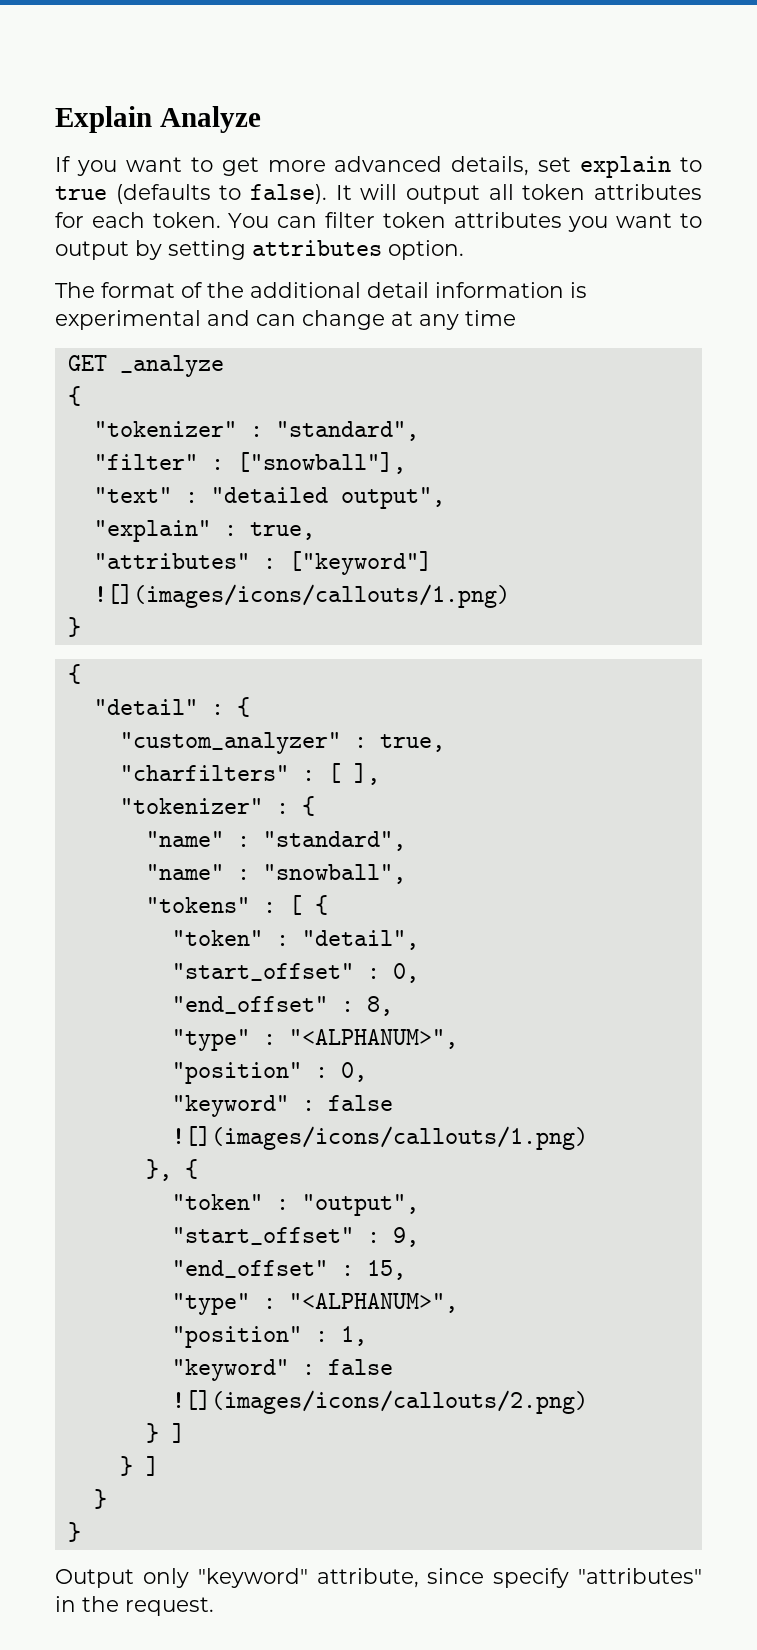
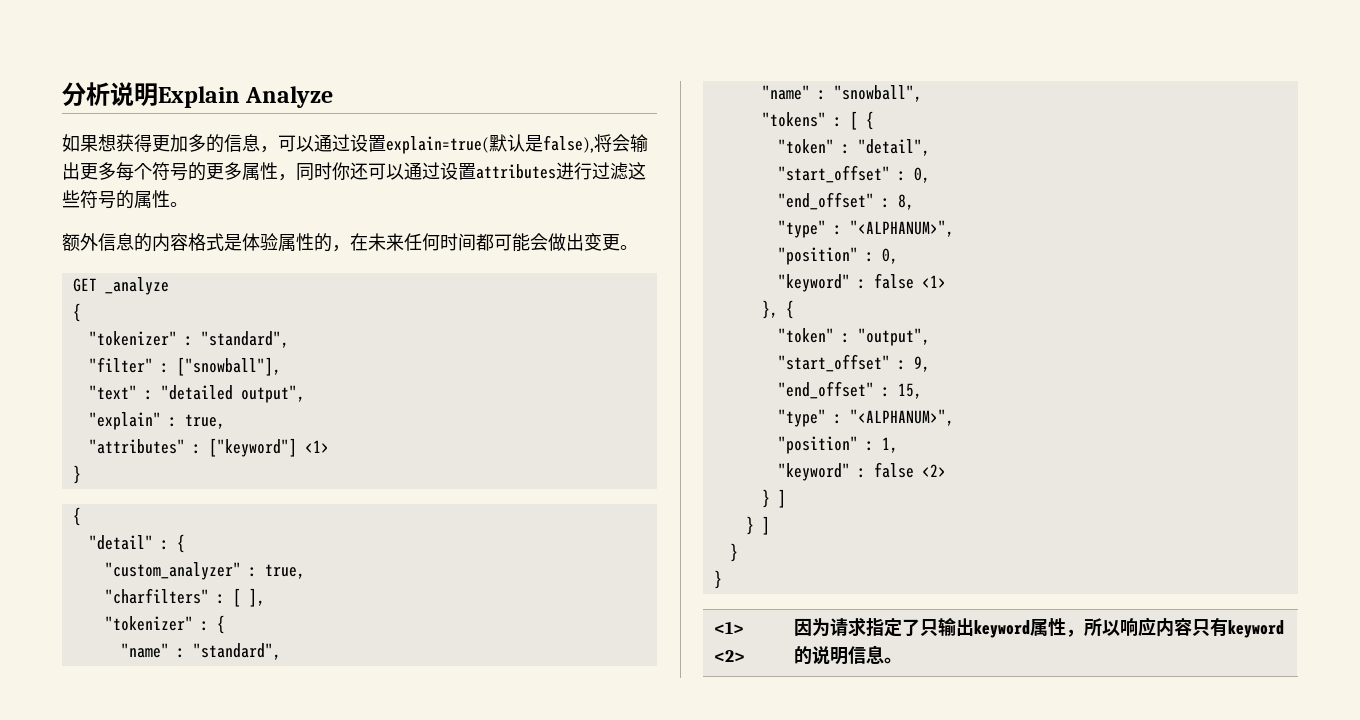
- Explain Analyze
+ 分析说明Explain Analyze
- If you want to get more advanced details, set explain to true (defaults to false). It will output all token attributes for each token. You can filter token attributes you want to output by setting attributes option.
- The format of the additional detail information is experimental and can change at any time
+ 如果想获得更加多的信息，可以通过设置explain=true(默认是false),将会输出更多每个符号的更多属性，同时你还可以通过设置attributes进行过滤这些符号的属性。
+ 额外信息的内容格式是体验属性的，在未来任何时间都可能会做出变更。
- "attributes" : ["keyword"] ![](images/icons/callouts/1.png)
+ "attributes" : ["keyword"] <1>
- "keyword" : false ![](images/icons/callouts/1.png)
+ "keyword" : false <1>
- "keyword" : false ![](images/icons/callouts/2.png)
+ "keyword" : false <2>
- Output only "keyword" attribute, since specify "attributes" in the request.
+ <1> <2> | 因为请求指定了只输出keyword属性，所以响应内容只有keyword的说明信息。

